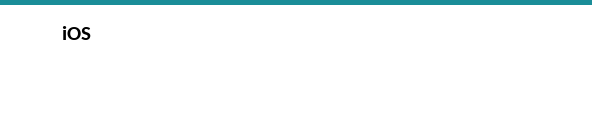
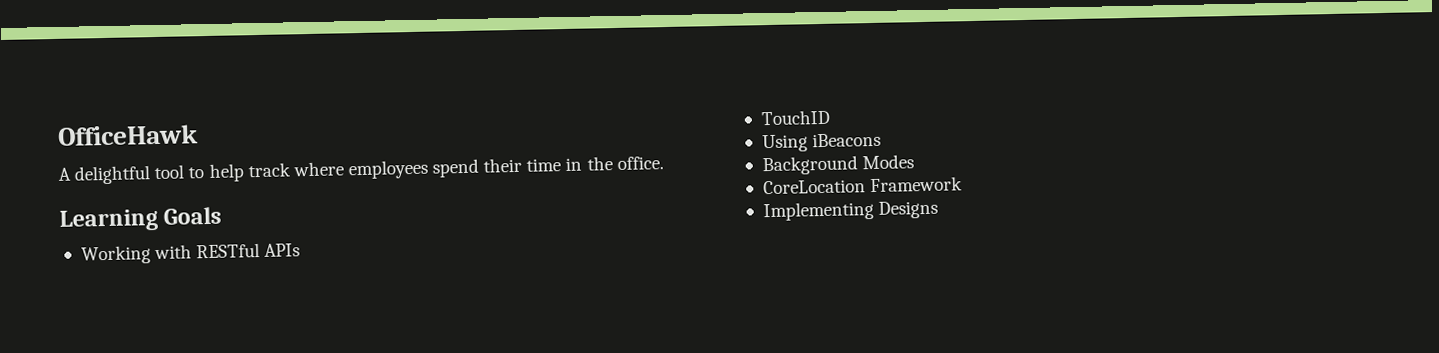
- iOS
+ OfficeHawk
+ A delightful tool to help track where employees spend their time in the office.
+ Learning Goals
+ Working with RESTful APIs
+ TouchID
+ Using iBeacons
+ Background Modes
+ CoreLocation Framework
+ Implementing Designs

